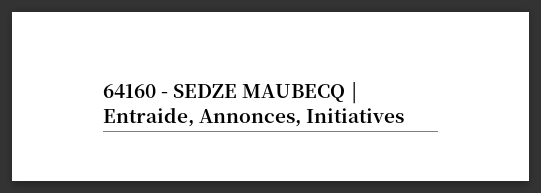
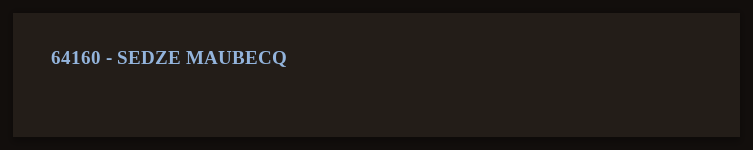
- 64160 - SEDZE MAUBECQ | Entraide, Annonces, Initiatives
+ 64160 - SEDZE MAUBECQ

